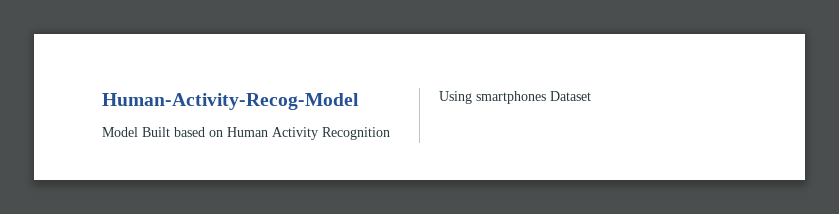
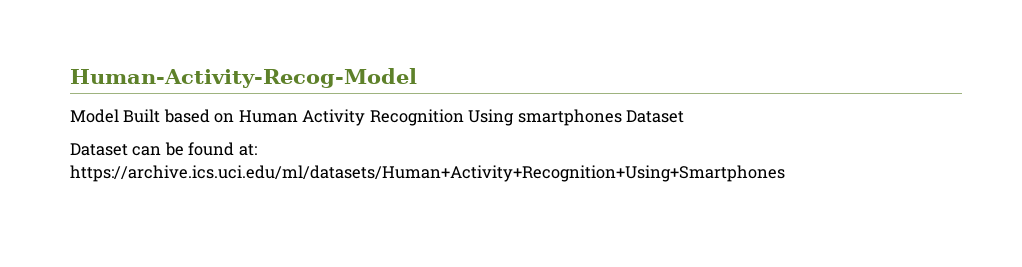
+ Dataset can be found at: https://archive.ics.uci.edu/ml/datasets/Human+Activity+Recognition+Using+Smartphones

